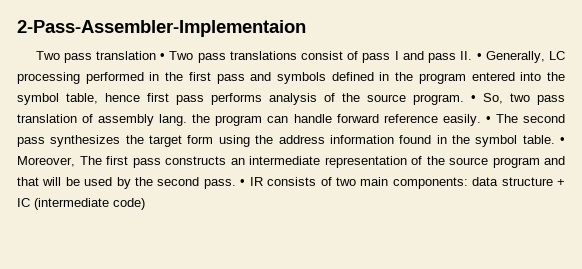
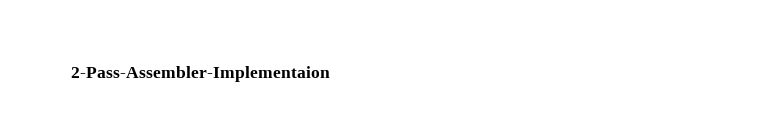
- Two pass translation • Two pass translations consist of pass I and pass II. • Generally, LC processing performed in the first pass and symbols defined in the program entered into the symbol table, hence first pass performs analysis of the source program. • So, two pass translation of assembly lang. the program can handle forward reference easily. • The second pass synthesizes the target form using the address information found in the symbol table. • Moreover, The first pass constructs an intermediate representation of the source program and that will be used by the second pass. • IR consists of two main components: data structure + IC (intermediate code)

